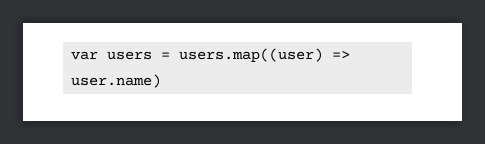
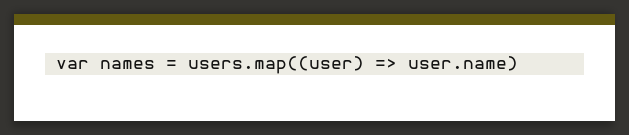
- var users = users.map((user) => user.name)
+ var names = users.map((user) => user.name)

